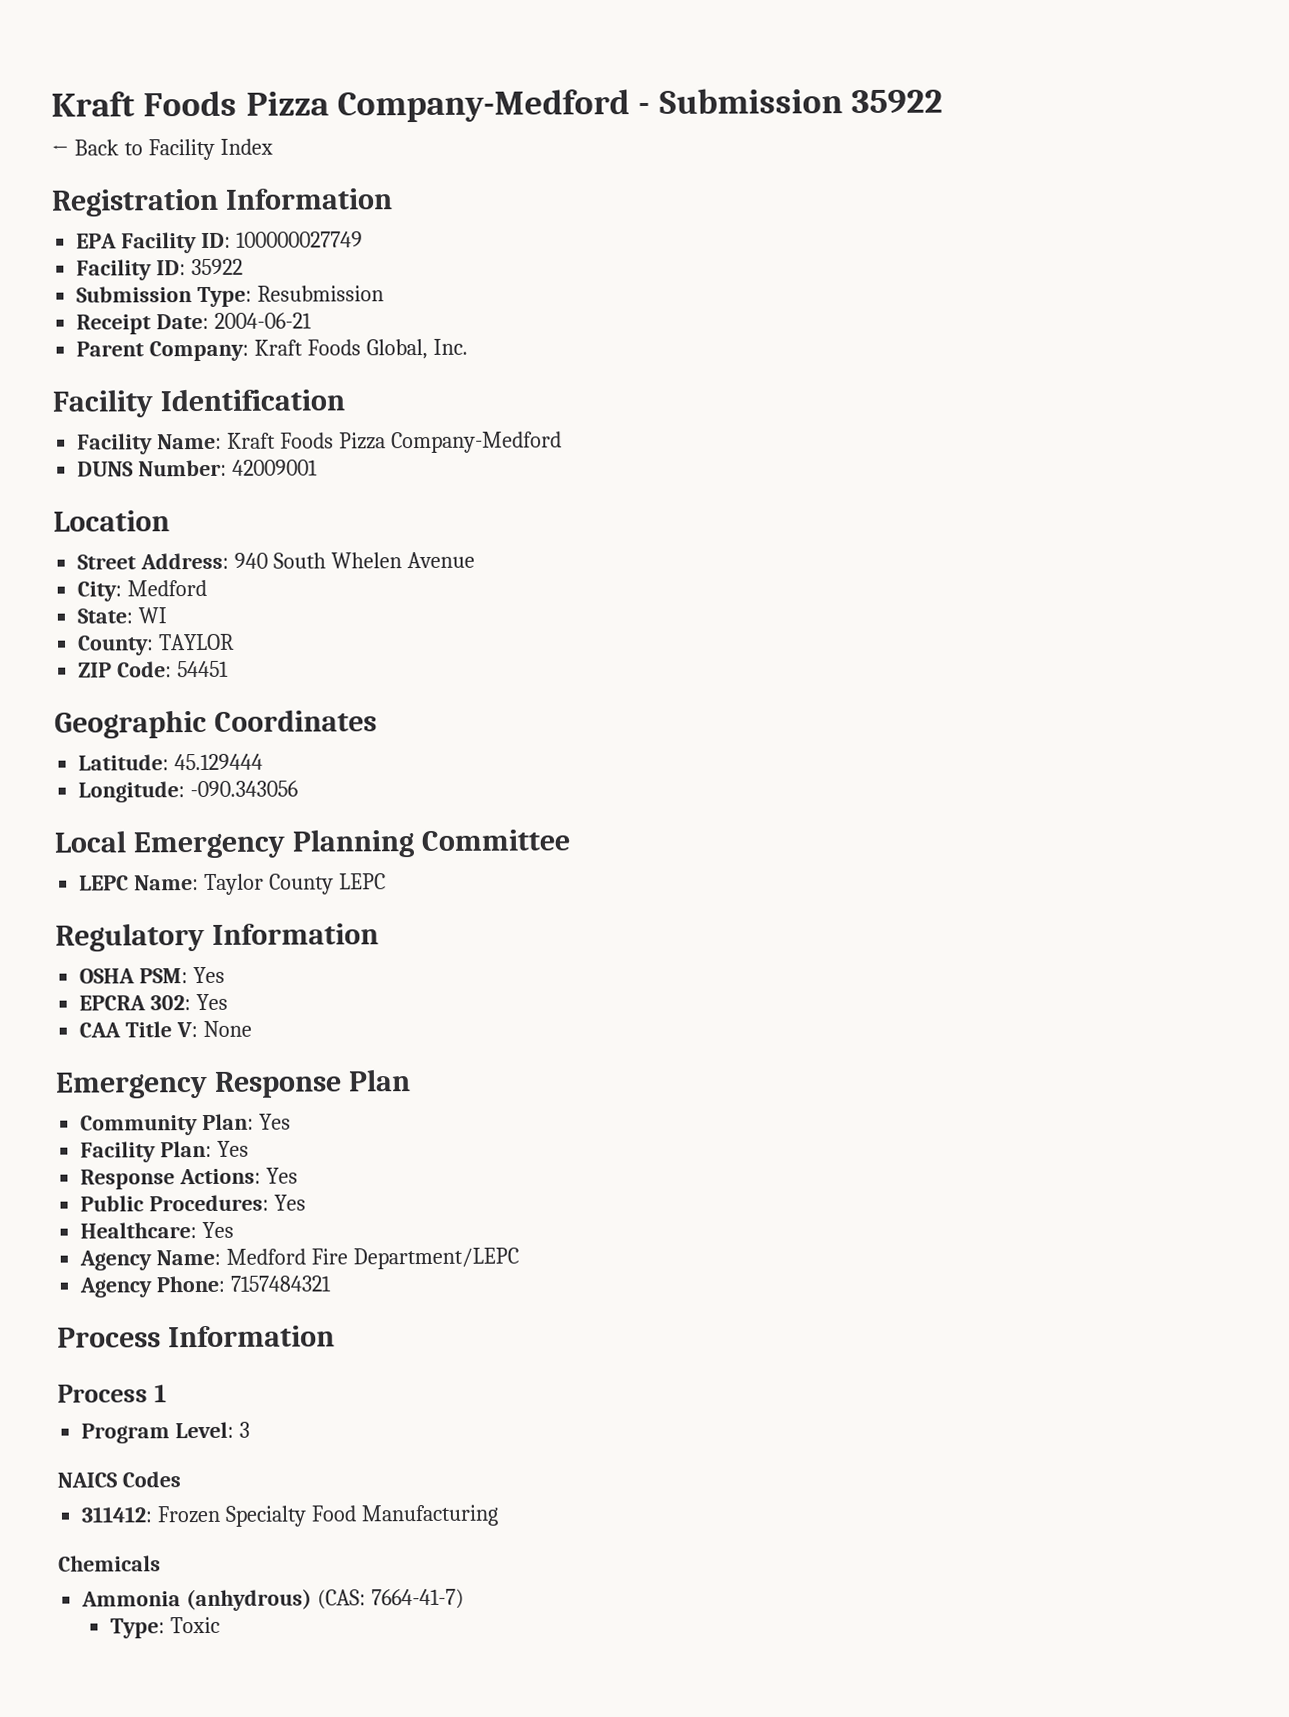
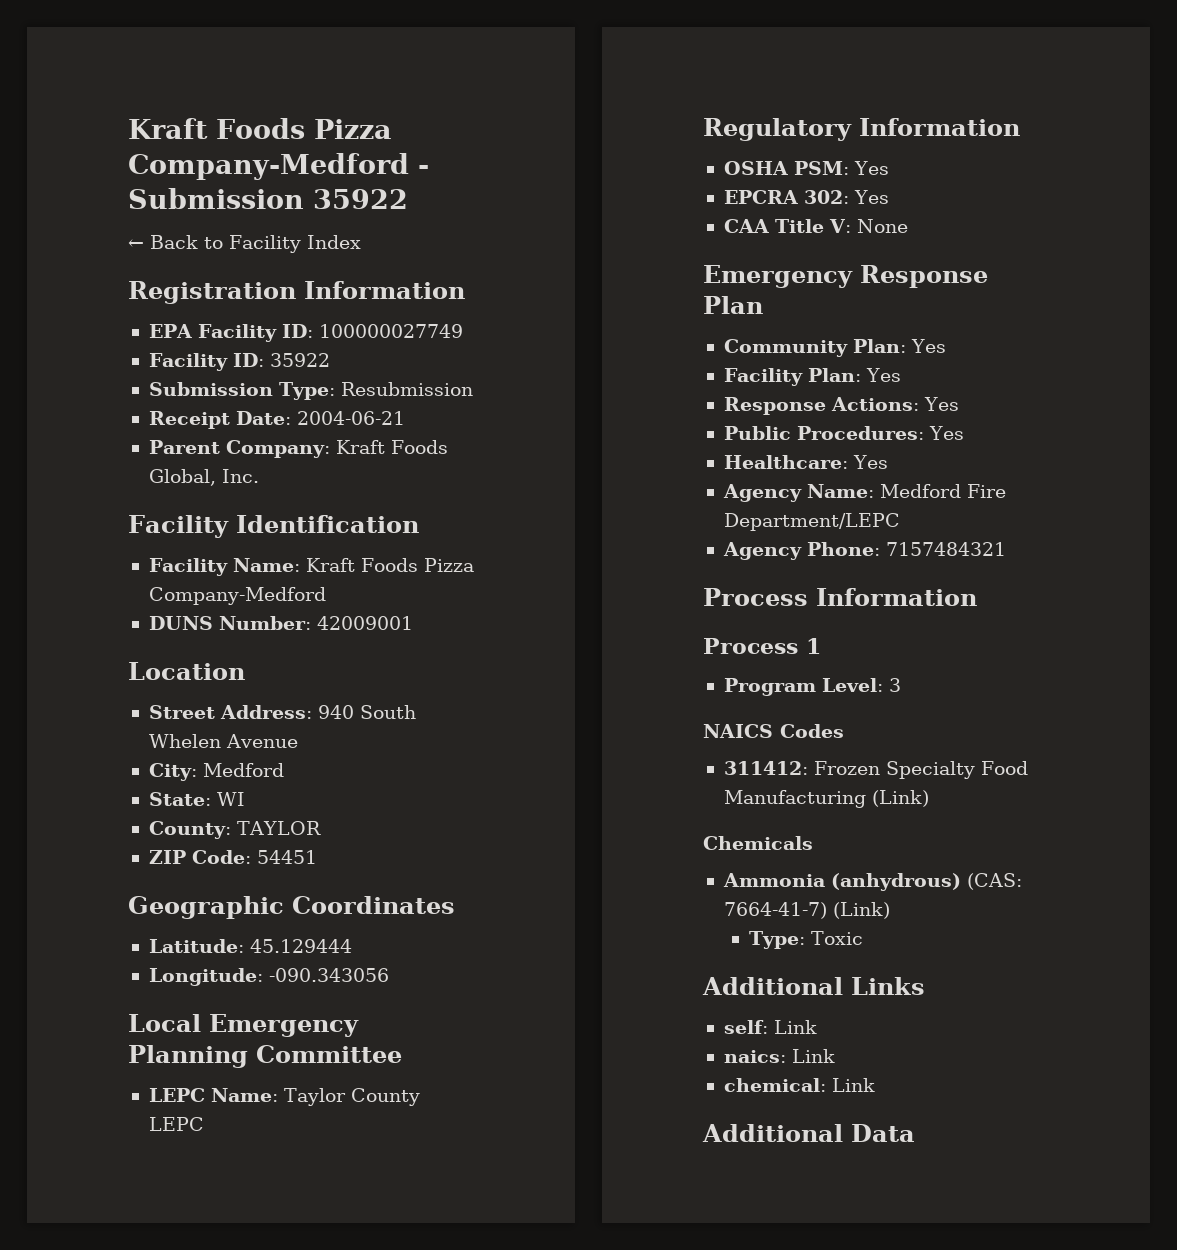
- 311412: Frozen Specialty Food Manufacturing
+ 311412: Frozen Specialty Food Manufacturing (Link)
- Ammonia (anhydrous) (CAS: 7664-41-7)
+ Ammonia (anhydrous) (CAS: 7664-41-7) (Link)
+ Additional Links
+ self: Link
+ naics: Link
+ chemical: Link
+ Additional Data

